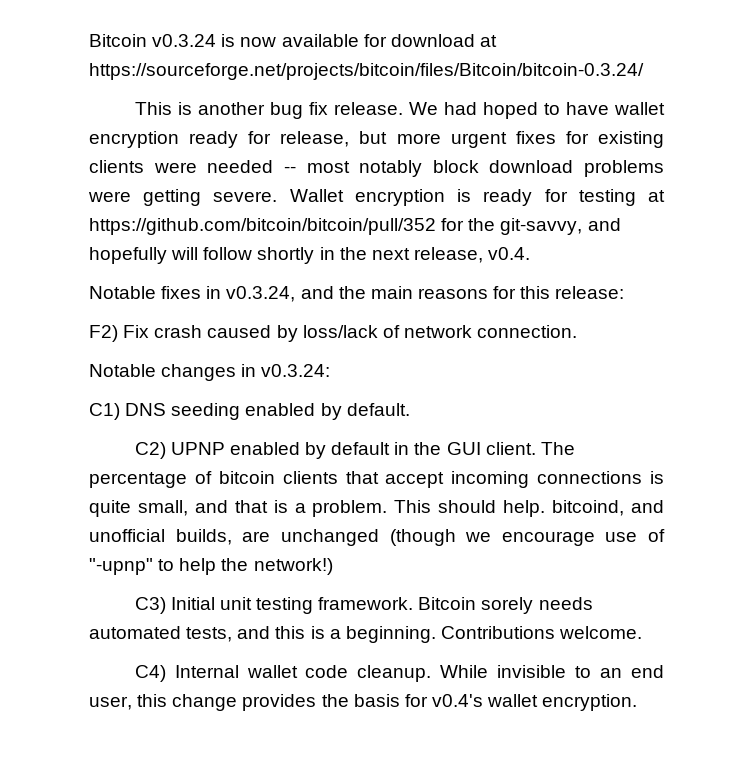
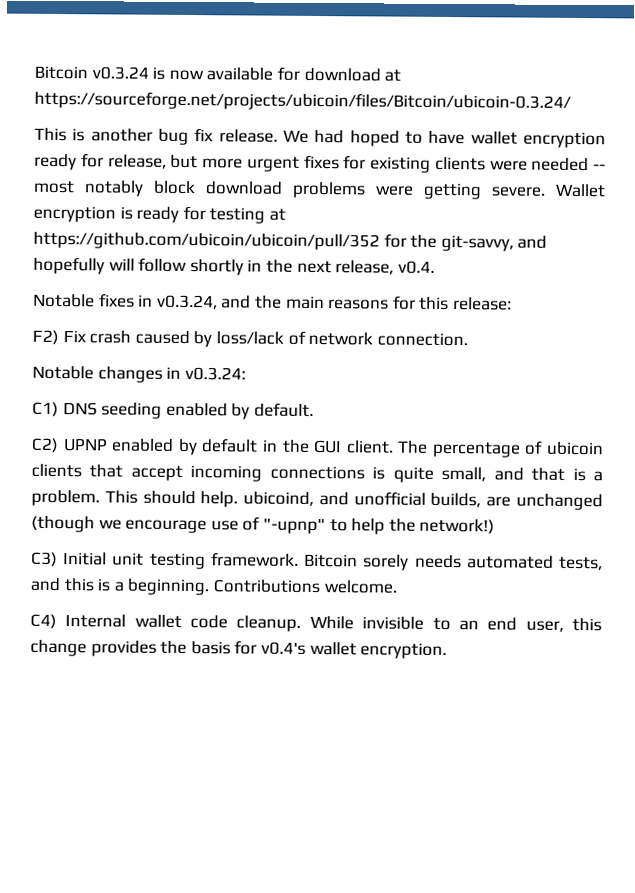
- Bitcoin v0.3.24 is now available for download at https://sourceforge.net/projects/bitcoin/files/Bitcoin/bitcoin-0.3.24/
+ Bitcoin v0.3.24 is now available for download at https://sourceforge.net/projects/ubicoin/files/Bitcoin/ubicoin-0.3.24/
- Wallet encryption is ready for testing at https://github.com/bitcoin/bitcoin/pull/352 for the git-savvy, and hopefully will follow shortly in the next release, v0.4.
+ Wallet encryption is ready for testing at https://github.com/ubicoin/ubicoin/pull/352 for the git-savvy, and hopefully will follow shortly in the next release, v0.4.
- The percentage of bitcoin clients that accept incoming connections is quite small, and that is a problem.
+ The percentage of ubicoin clients that accept incoming connections is quite small, and that is a problem.
- This should help. bitcoind, and unofficial builds, are unchanged (though we encourage use of "-upnp" to help the network!)
+ This should help. ubicoind, and unofficial builds, are unchanged (though we encourage use of "-upnp" to help the network!)

